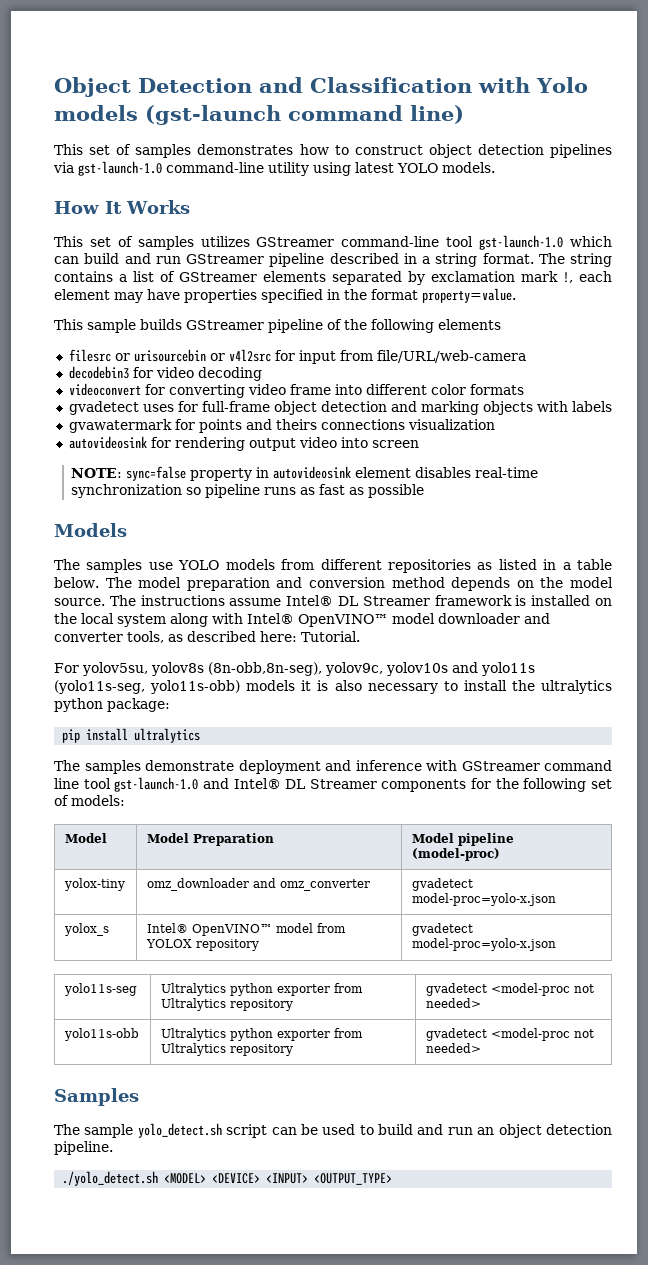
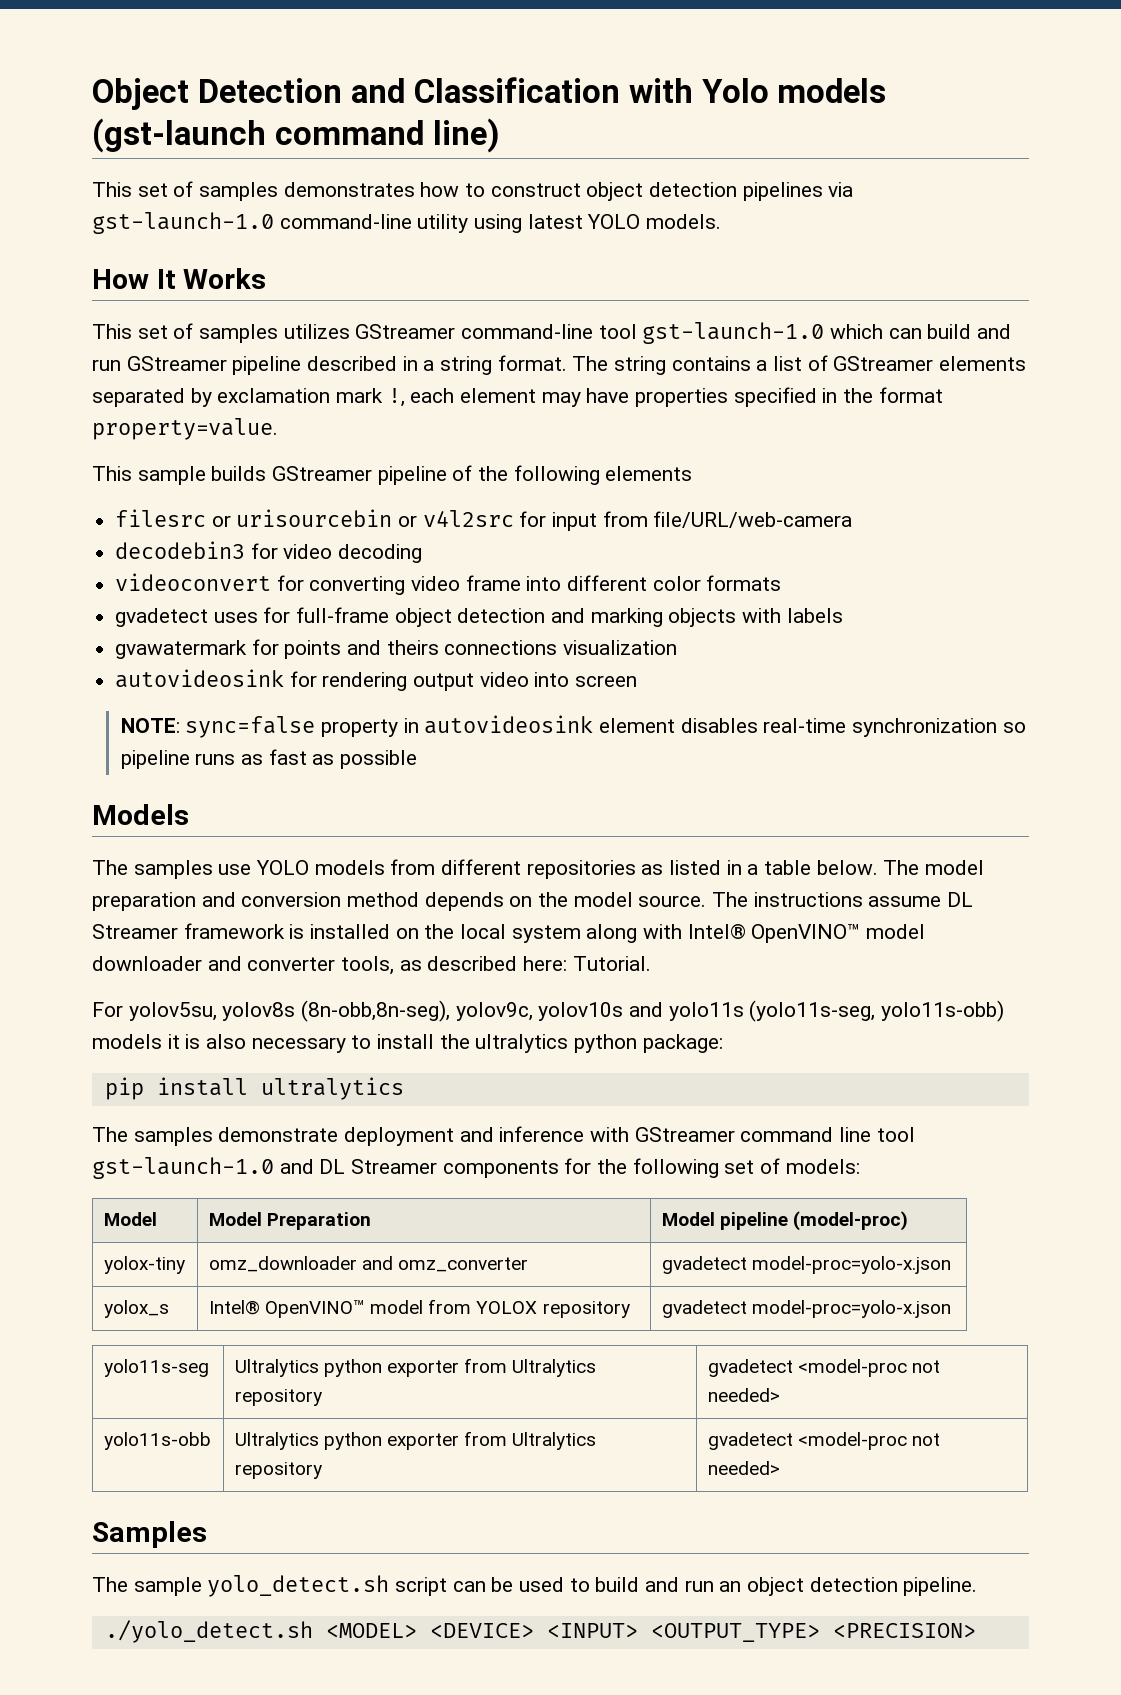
- The instructions assume Intel® DL Streamer framework is installed on the local system along with Intel® OpenVINO™ model downloader and converter tools, as described here: Tutorial.
+ The instructions assume DL Streamer framework is installed on the local system along with Intel® OpenVINO™ model downloader and converter tools, as described here: Tutorial.
- The samples demonstrate deployment and inference with GStreamer command line tool gst-launch-1.0 and Intel® DL Streamer components for the following set of models:
+ The samples demonstrate deployment and inference with GStreamer command line tool gst-launch-1.0 and DL Streamer components for the following set of models:
- ./yolo_detect.sh <MODEL> <DEVICE> <INPUT> <OUTPUT_TYPE>
+ ./yolo_detect.sh <MODEL> <DEVICE> <INPUT> <OUTPUT_TYPE> <PRECISION>

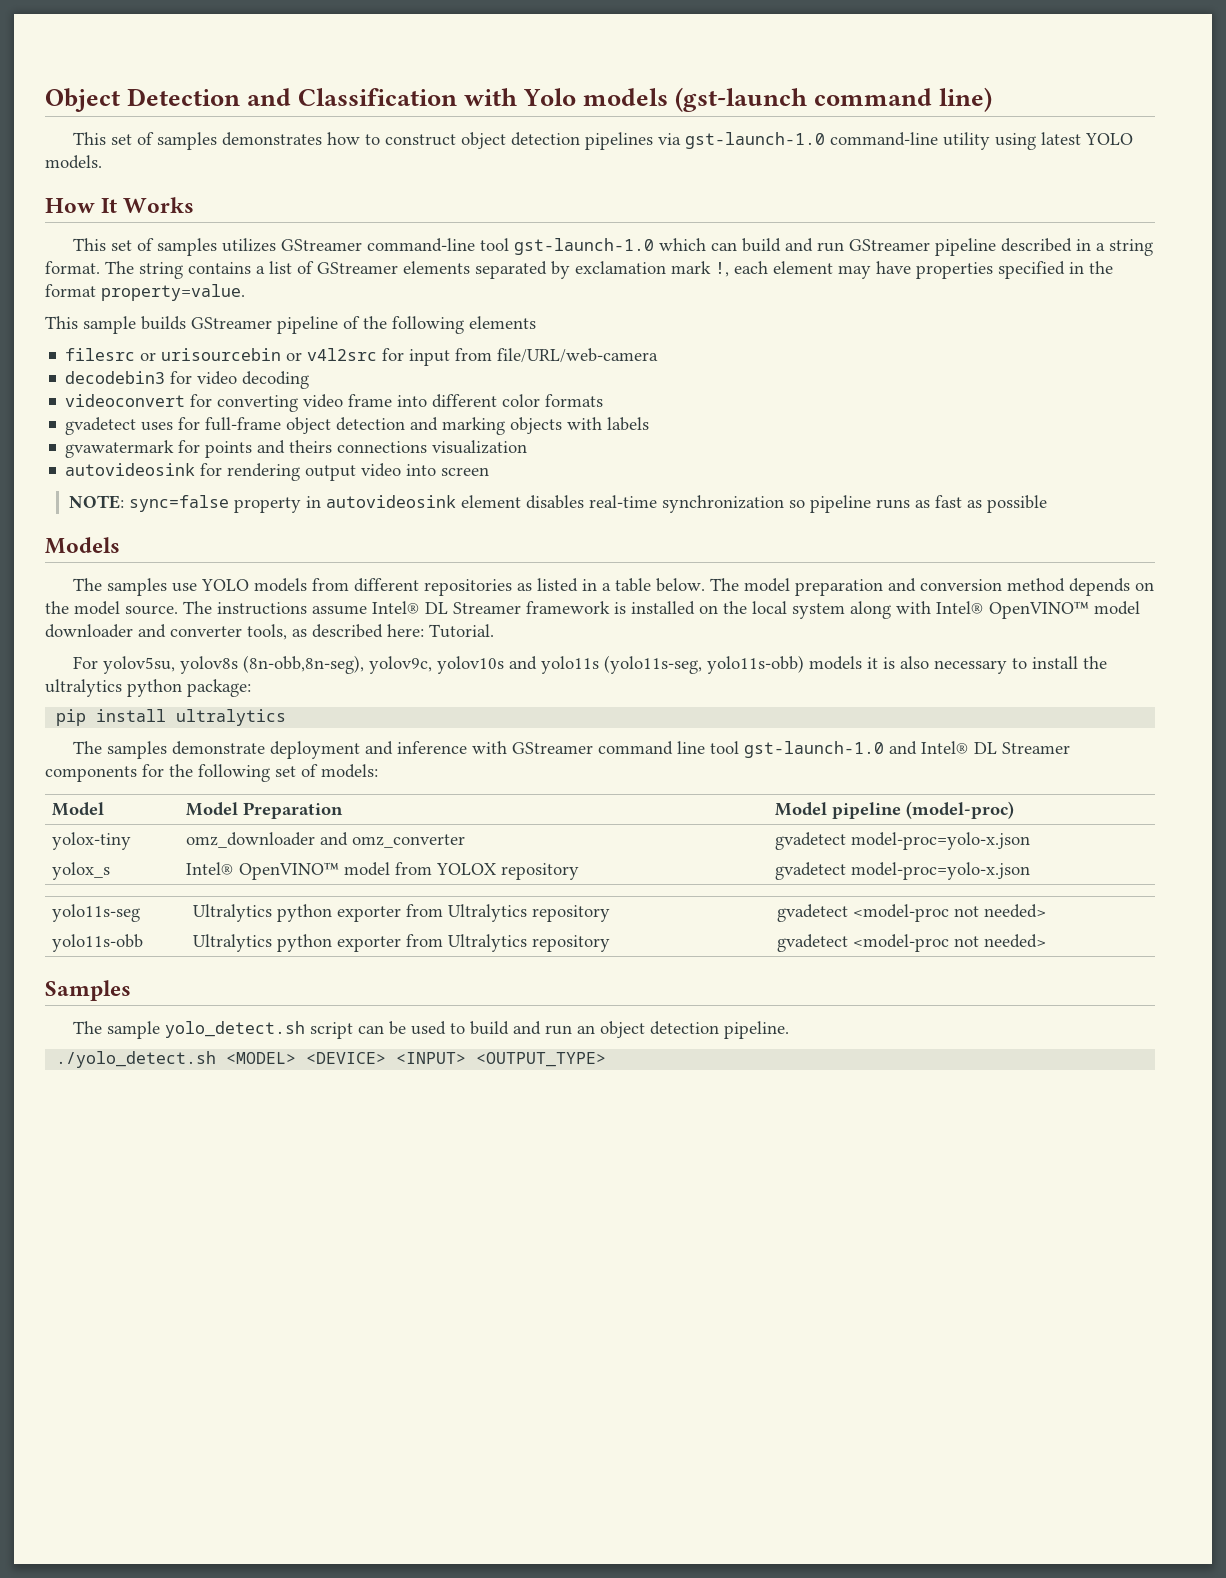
- The instructions assume DL Streamer framework is installed on the local system along with Intel® OpenVINO™ model downloader and converter tools, as described here: Tutorial.
+ The instructions assume Intel® DL Streamer framework is installed on the local system along with Intel® OpenVINO™ model downloader and converter tools, as described here: Tutorial.
- The samples demonstrate deployment and inference with GStreamer command line tool gst-launch-1.0 and DL Streamer components for the following set of models:
+ The samples demonstrate deployment and inference with GStreamer command line tool gst-launch-1.0 and Intel® DL Streamer components for the following set of models:
- ./yolo_detect.sh <MODEL> <DEVICE> <INPUT> <OUTPUT_TYPE> <PRECISION>
+ ./yolo_detect.sh <MODEL> <DEVICE> <INPUT> <OUTPUT_TYPE>

